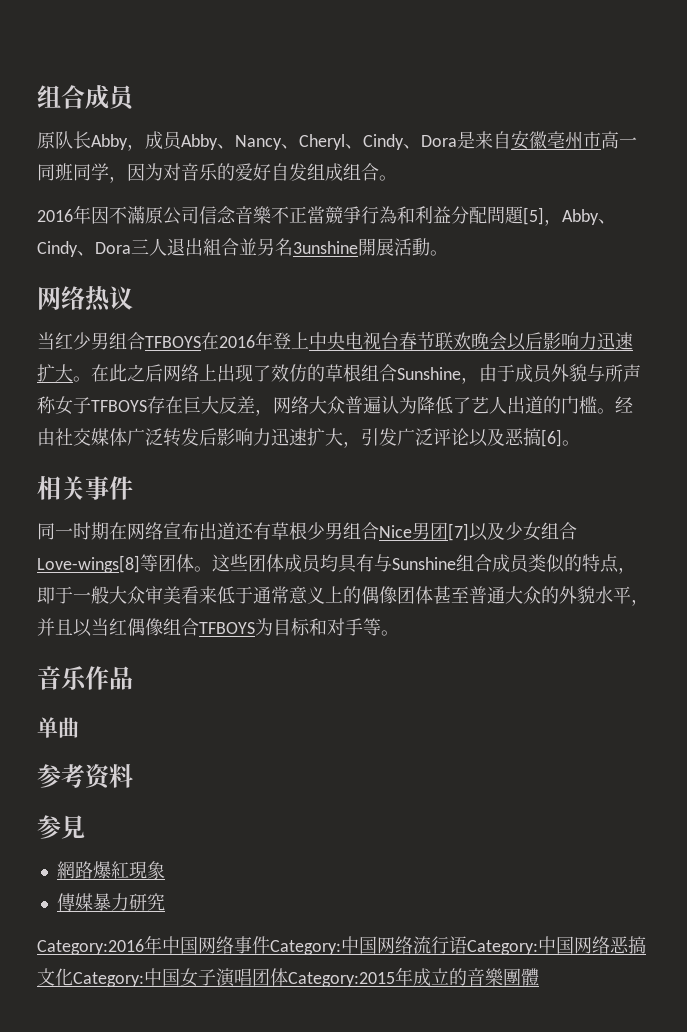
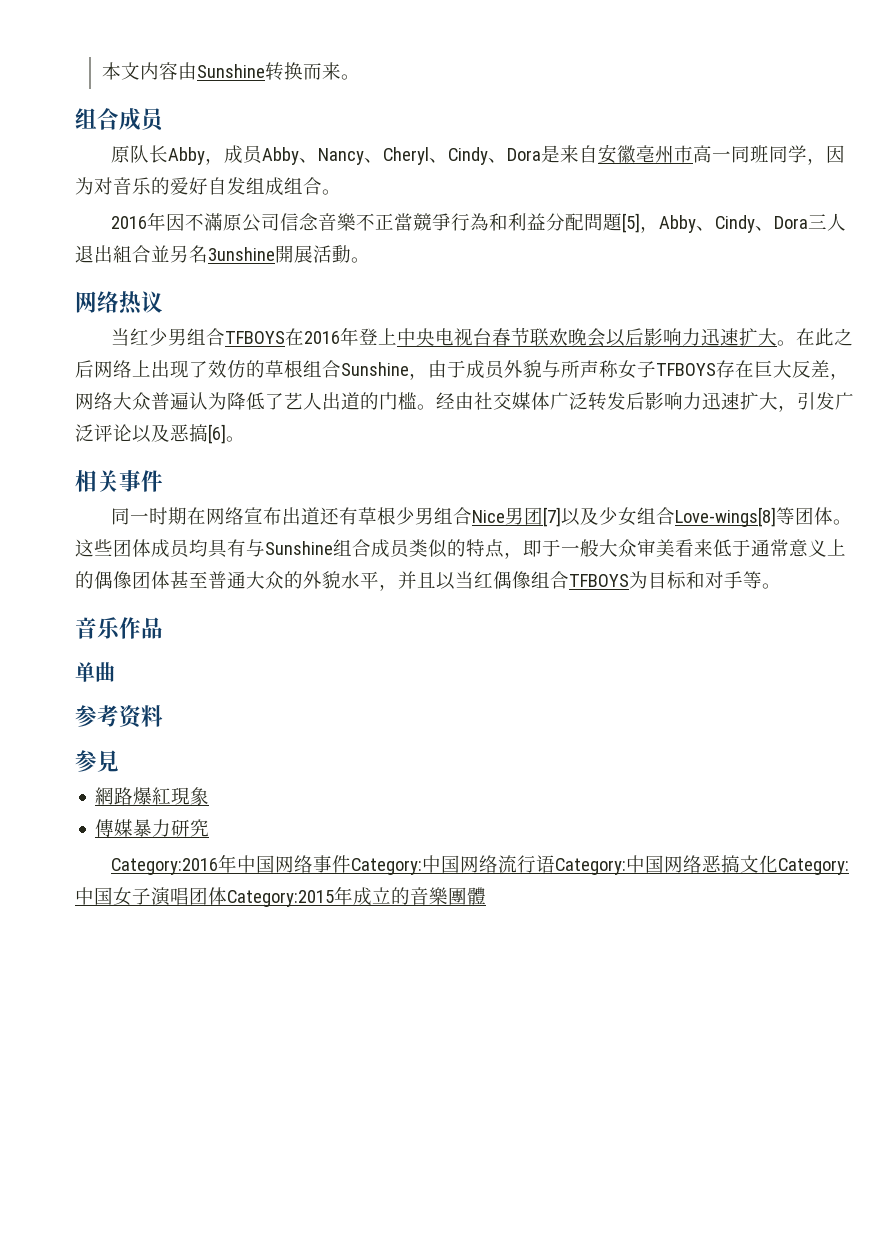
+ 本文内容由Sunshine转换而来。

